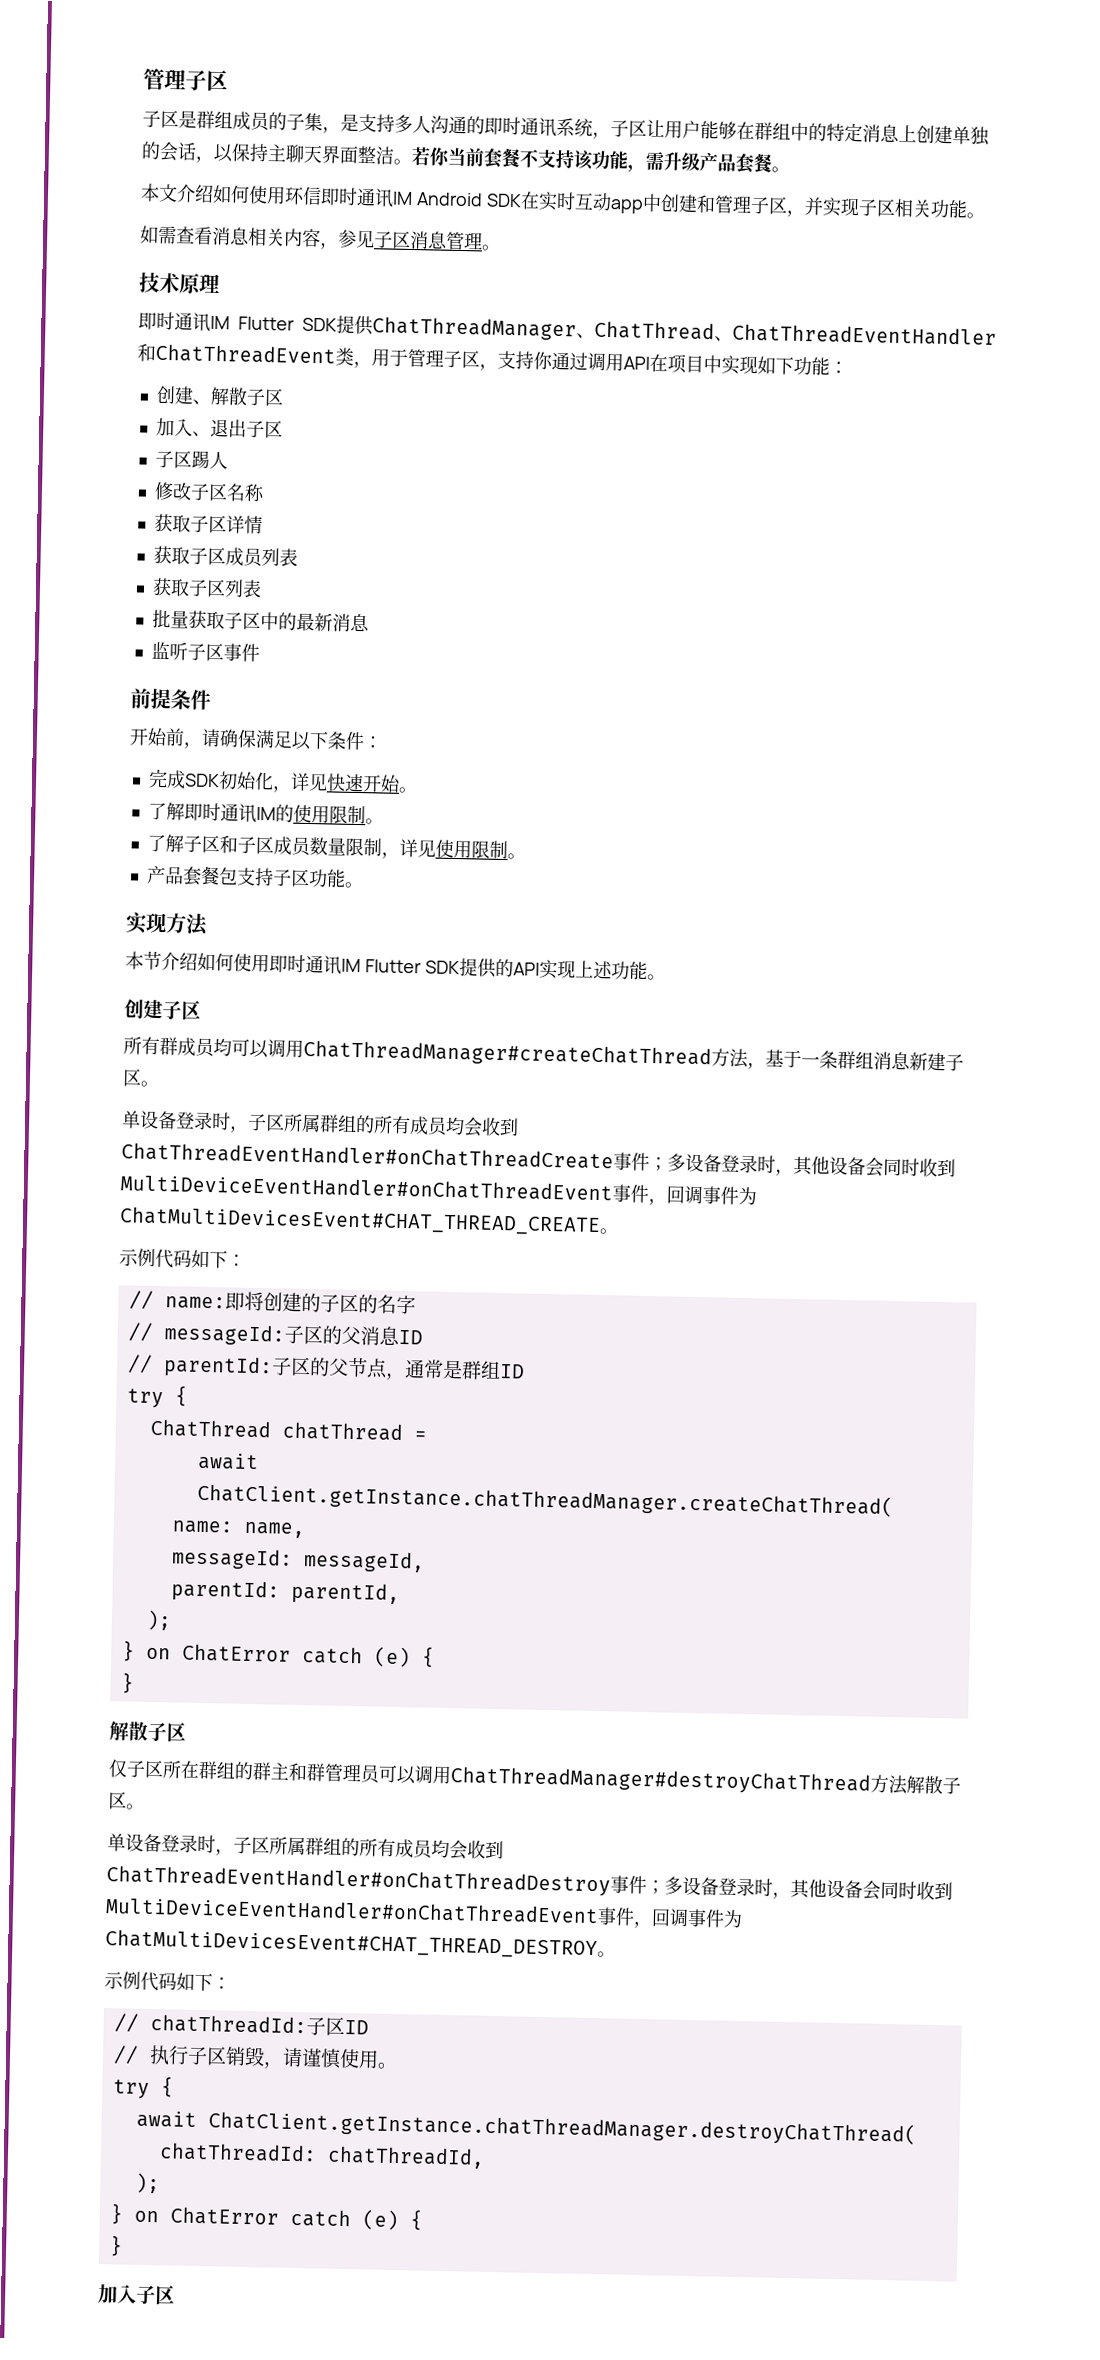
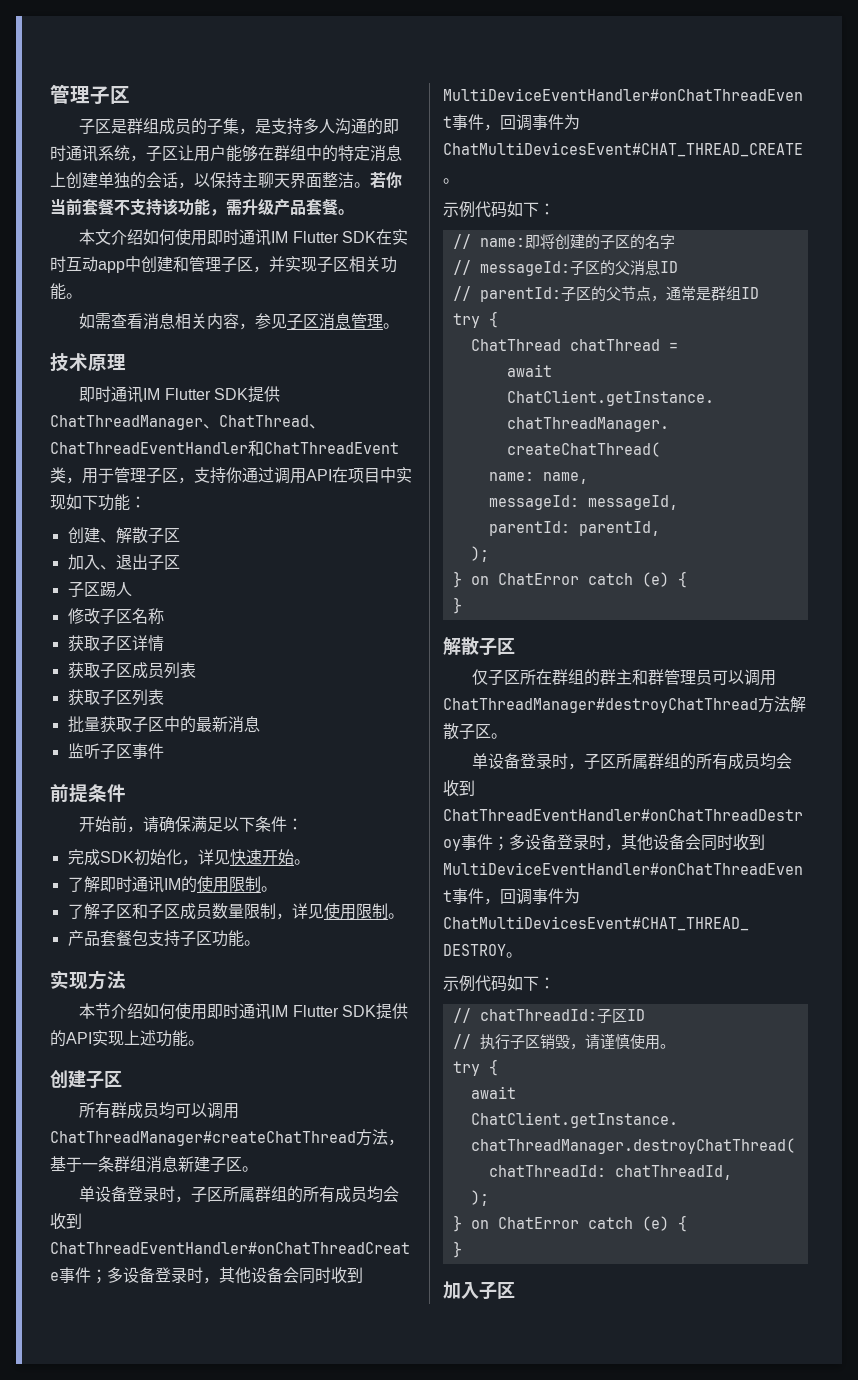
- 本文介绍如何使用环信即时通讯IM Android SDK在实时互动app中创建和管理子区，并实现子区相关功能。
+ 本文介绍如何使用即时通讯IM Flutter SDK在实时互动app中创建和管理子区，并实现子区相关功能。

